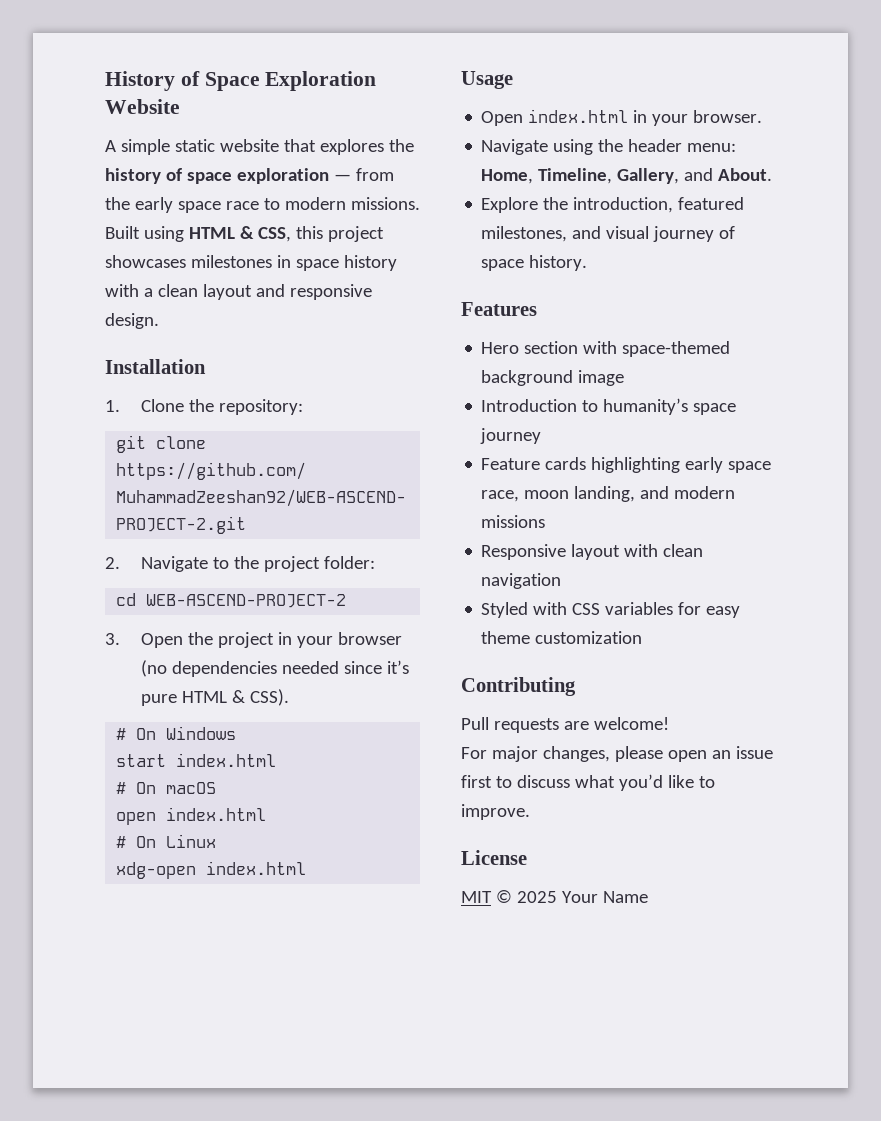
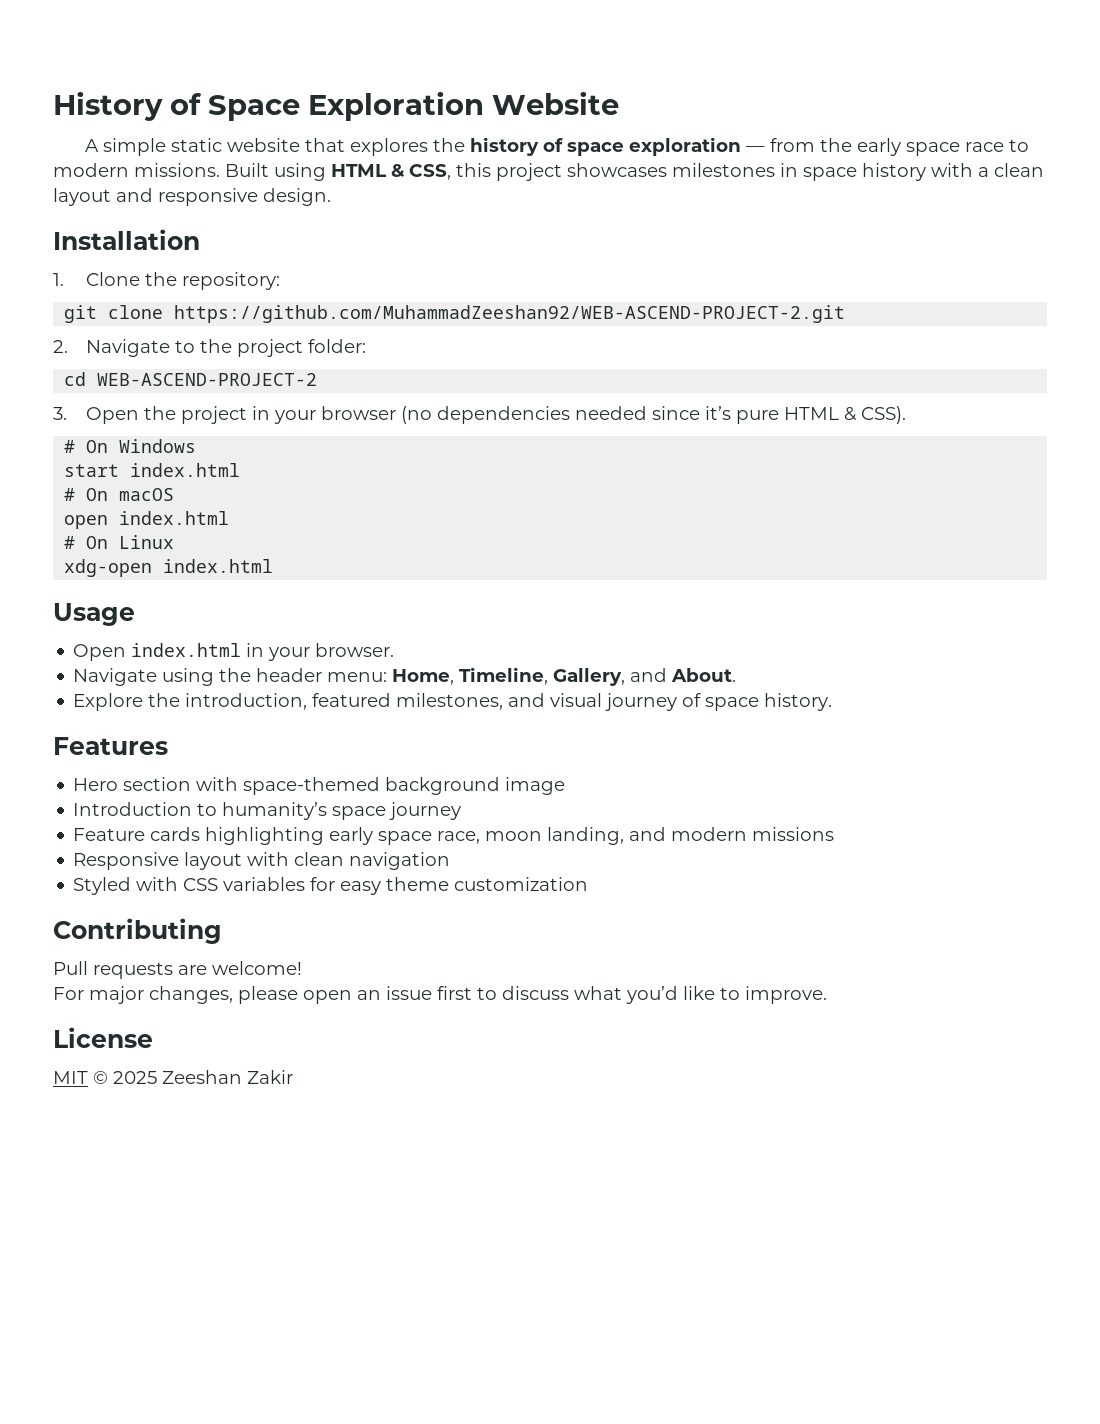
- MIT © 2025 Your Name
+ MIT © 2025 Zeeshan Zakir

